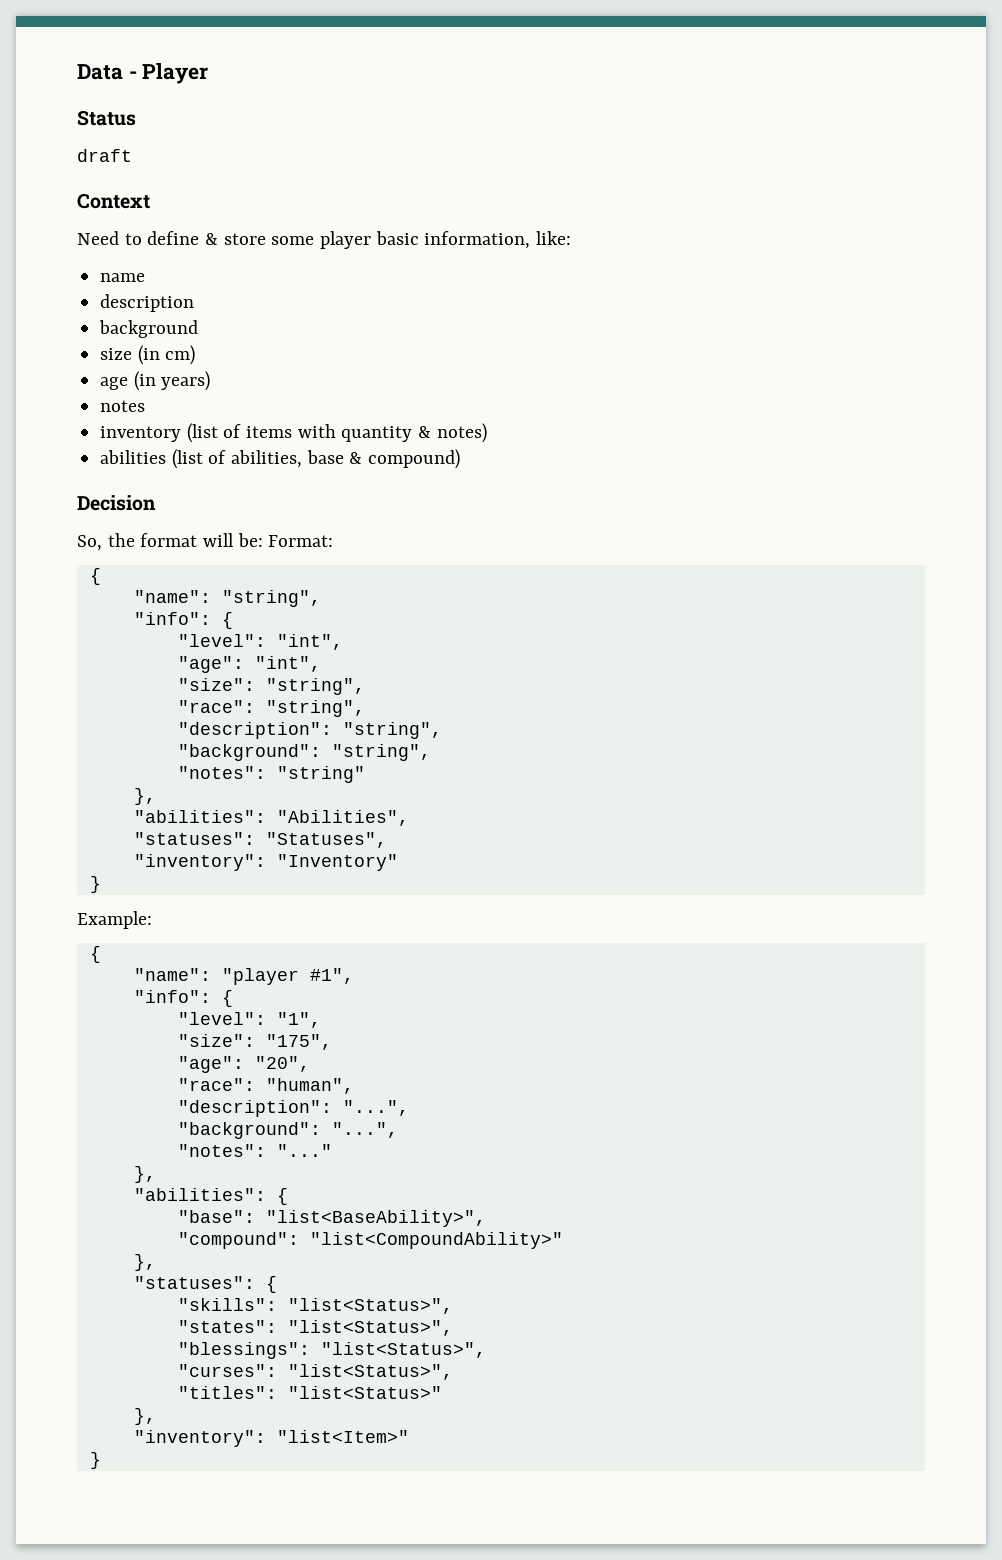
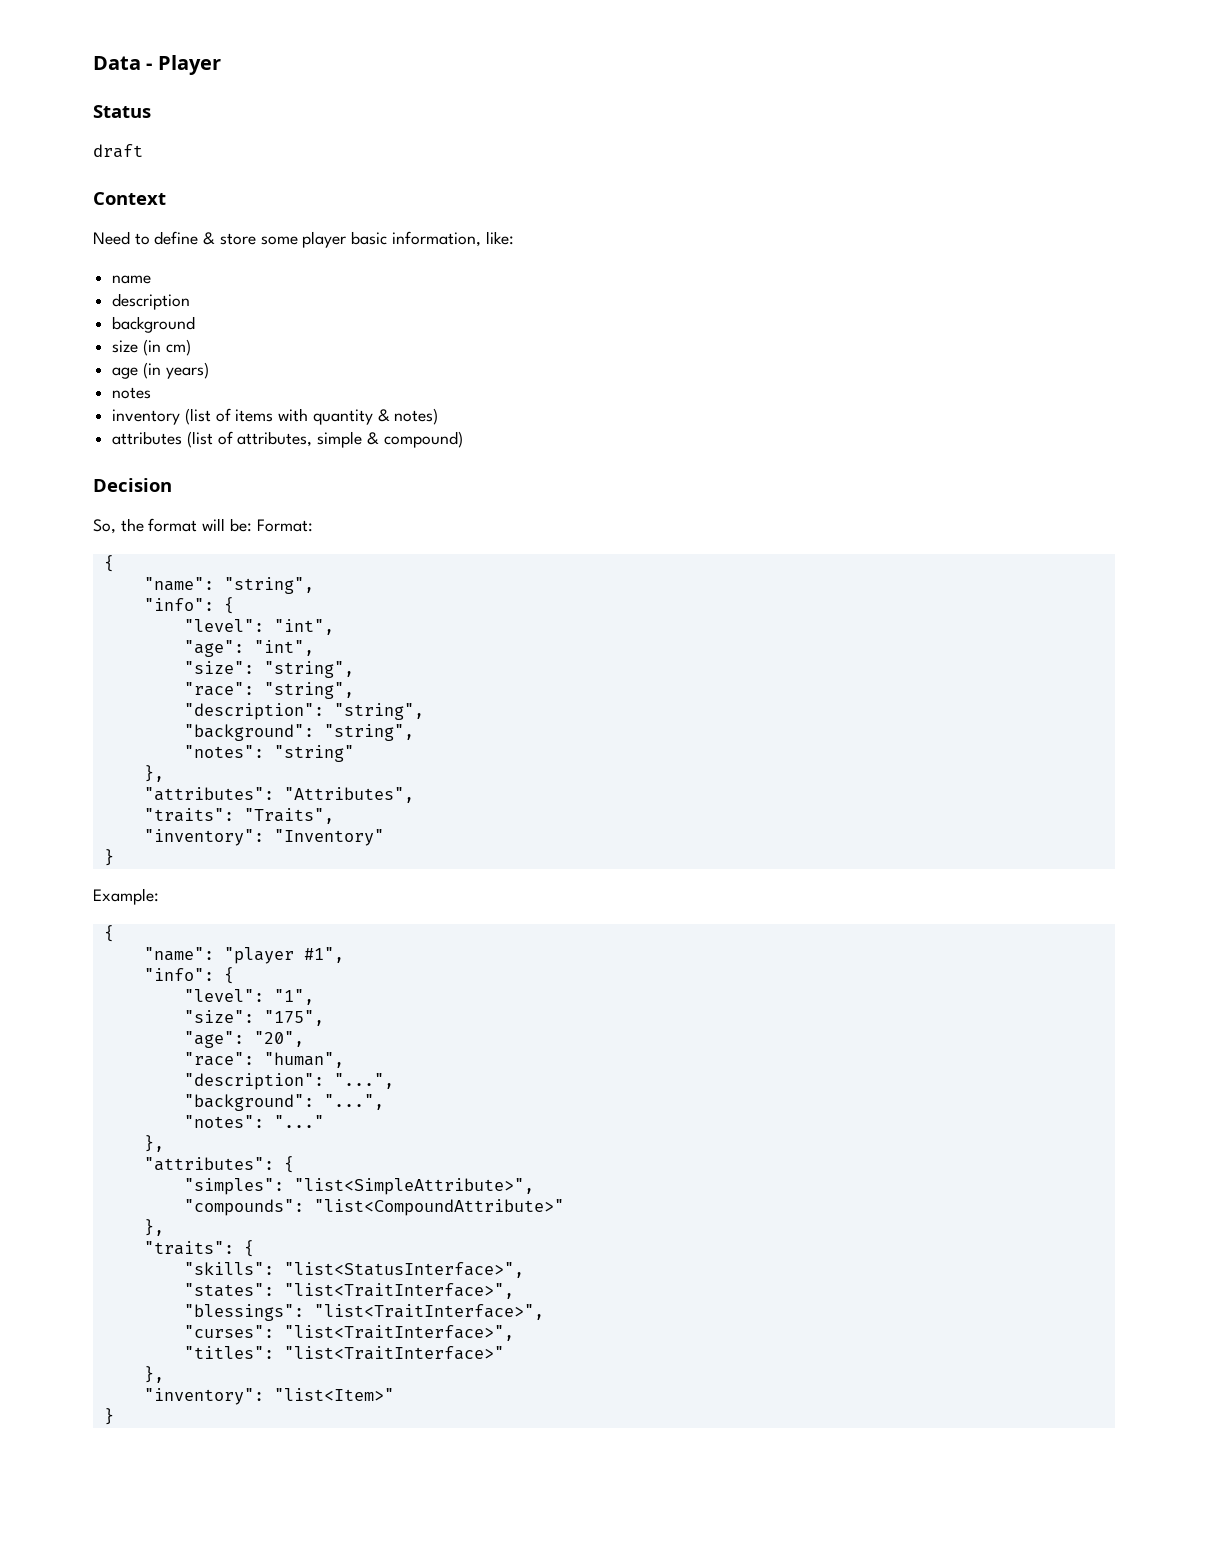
- abilities (list of abilities, base & compound)
+ attributes (list of attributes, simple & compound)
- "abilities": "Abilities",
- "statuses": "Statuses",
+ "attributes": "Attributes",
+ "traits": "Traits",
- "abilities": {
- "base": "list<BaseAbility>",
- "compound": "list<CompoundAbility>"
+ "attributes": {
+ "simples": "list<SimpleAttribute>",
+ "compounds": "list<CompoundAttribute>"
  },
- "statuses": {
+ "traits": {
- "skills": "list<Status>",
+ "skills": "list<StatusInterface>",
- "states": "list<Status>",
+ "states": "list<TraitInterface>",
- "blessings": "list<Status>",
+ "blessings": "list<TraitInterface>",
- "curses": "list<Status>",
+ "curses": "list<TraitInterface>",
- "titles": "list<Status>"
+ "titles": "list<TraitInterface>"

